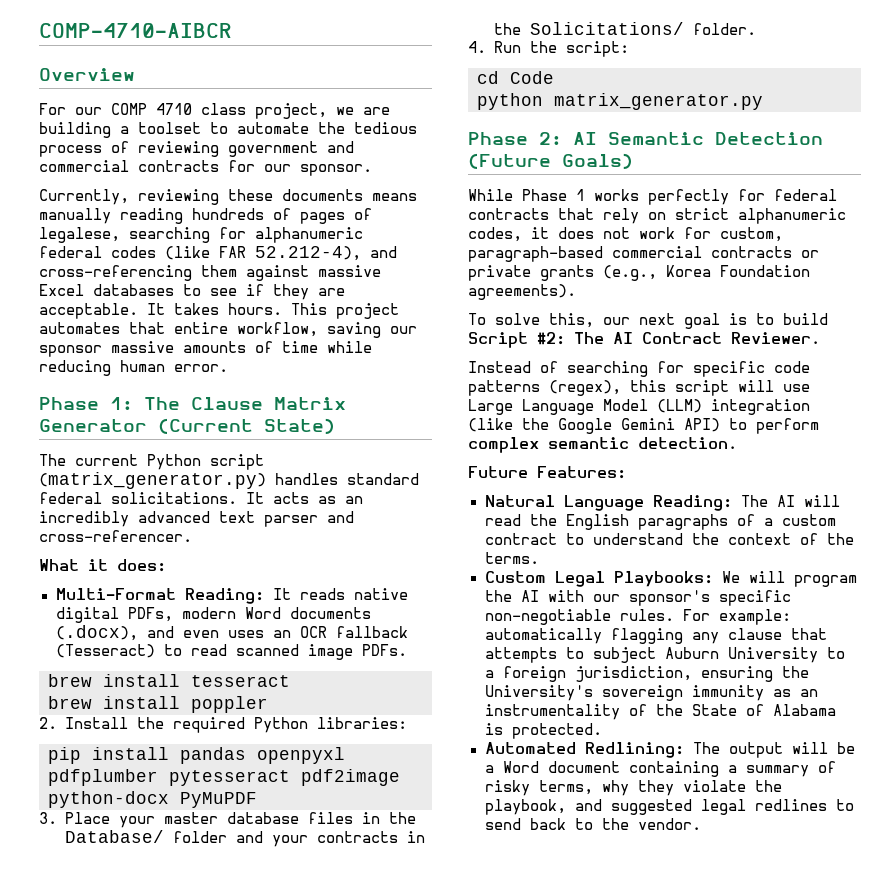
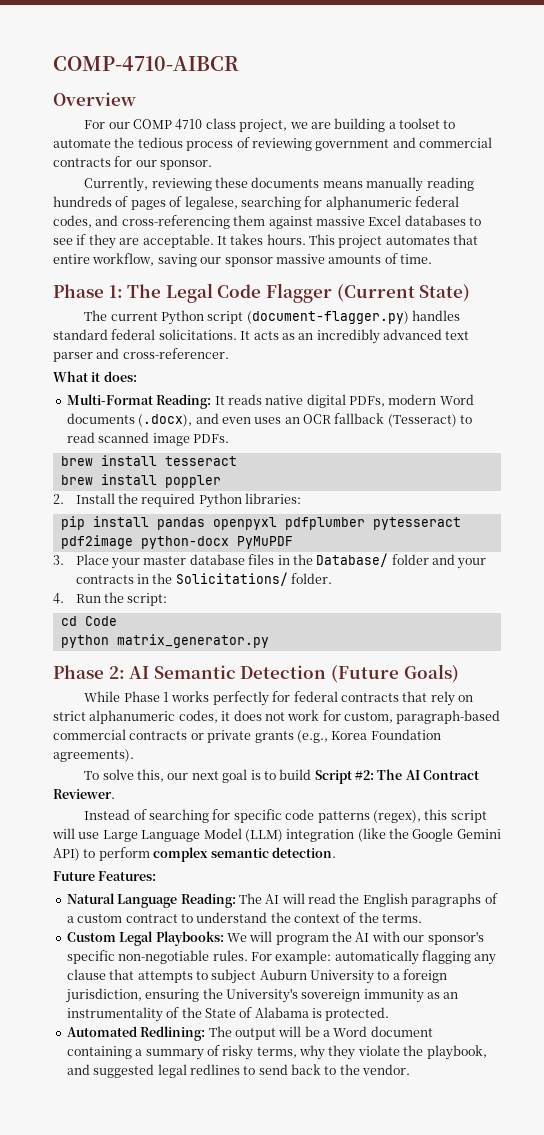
- Currently, reviewing these documents means manually reading hundreds of pages of legalese, searching for alphanumeric federal codes (like FAR 52.212-4), and cross-referencing them against massive Excel databases to see if they are acceptable.
+ Currently, reviewing these documents means manually reading hundreds of pages of legalese, searching for alphanumeric federal codes, and cross-referencing them against massive Excel databases to see if they are acceptable.
- This project automates that entire workflow, saving our sponsor massive amounts of time while reducing human error.
+ This project automates that entire workflow, saving our sponsor massive amounts of time.
- Phase 1: The Clause Matrix Generator (Current State)
+ Phase 1: The Legal Code Flagger (Current State)
- The current Python script (matrix_generator.py) handles standard federal solicitations.
+ The current Python script (document-flagger.py) handles standard federal solicitations.

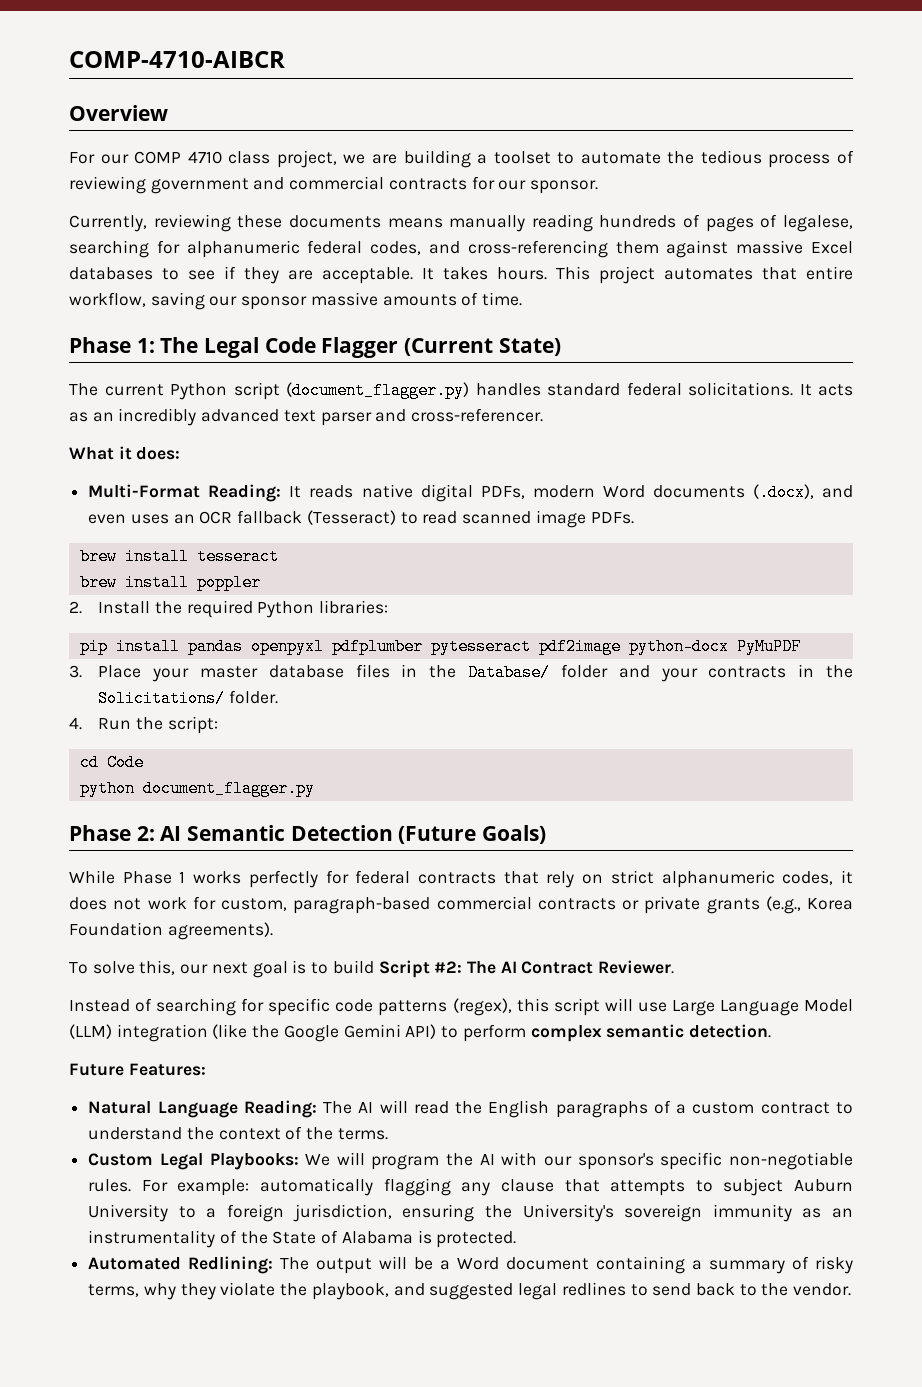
- The current Python script (document-flagger.py) handles standard federal solicitations.
+ The current Python script (document_flagger.py) handles standard federal solicitations.
- python matrix_generator.py
+ python document_flagger.py

